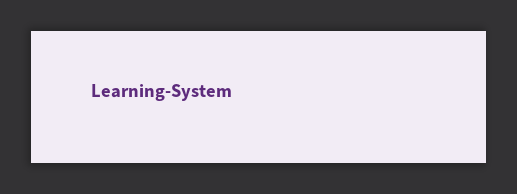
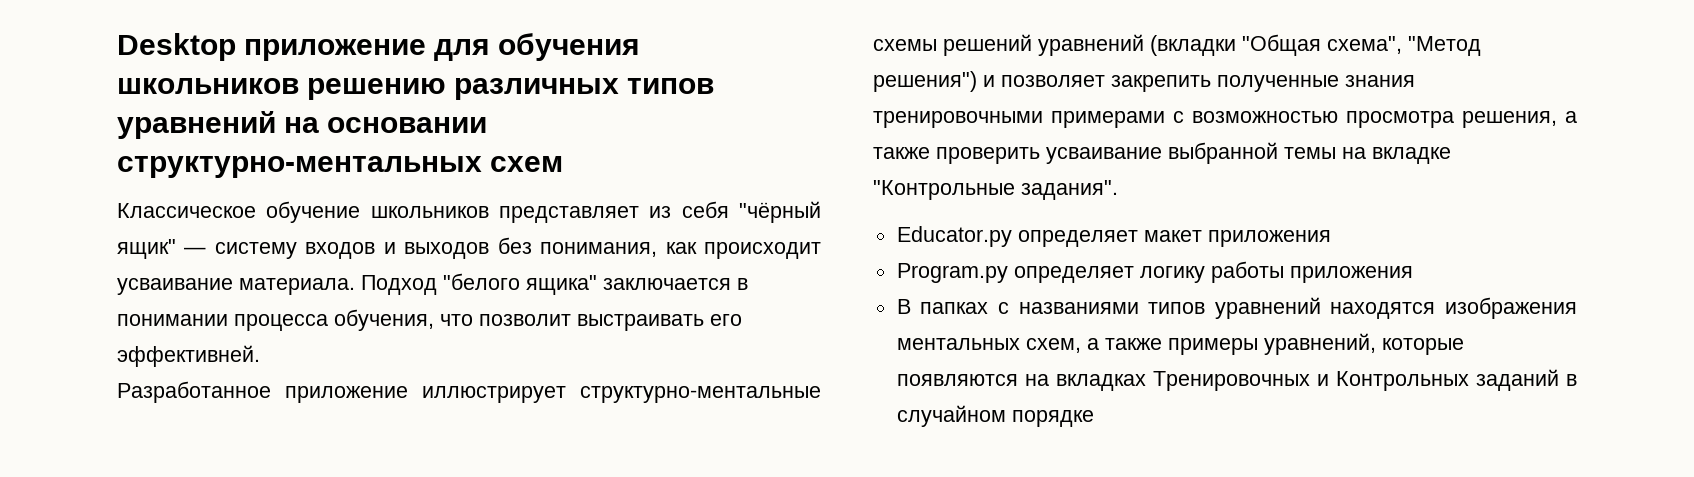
- Learning-System
+ Desktop приложение для обучения школьников решению различных типов уравнений на основании структурно-ментальных схем
+ Классическое обучение школьников представляет из себя "чёрный ящик" — систему входов и выходов без понимания, как происходит усваивание материала. Подход "белого ящика" заключается в понимании процесса обучения, что позволит выстраивать его эффективней.
+ Разработанное приложение иллюстрирует структурно-ментальные схемы решений уравнений (вкладки "Общая схема", "Метод решения") и позволяет закрепить полученные знания тренировочными примерами с возможностью просмотра решения, а также проверить усваивание выбранной темы на вкладке "Контрольные задания".
+ Educator.py определяет макет приложения
+ Program.py определяет логику работы приложения
+ В папках с названиями типов уравнений находятся изображения ментальных схем, а также примеры уравнений, которые появляются на вкладках Тренировочных и Контрольных заданий в случайном порядке

